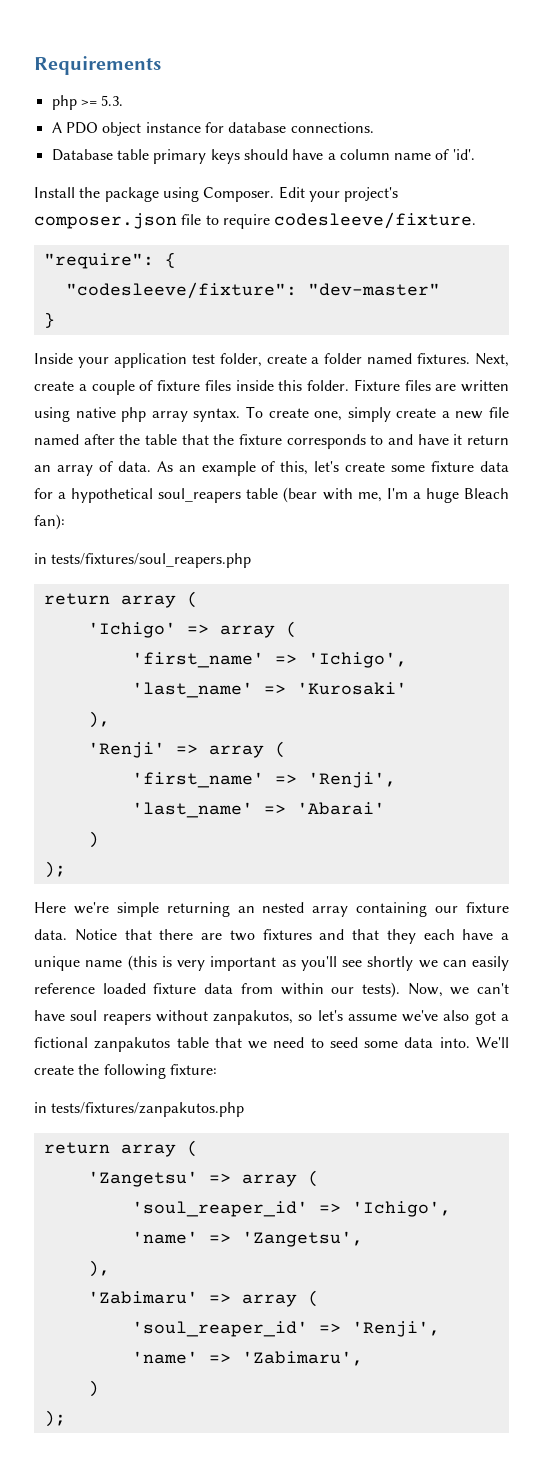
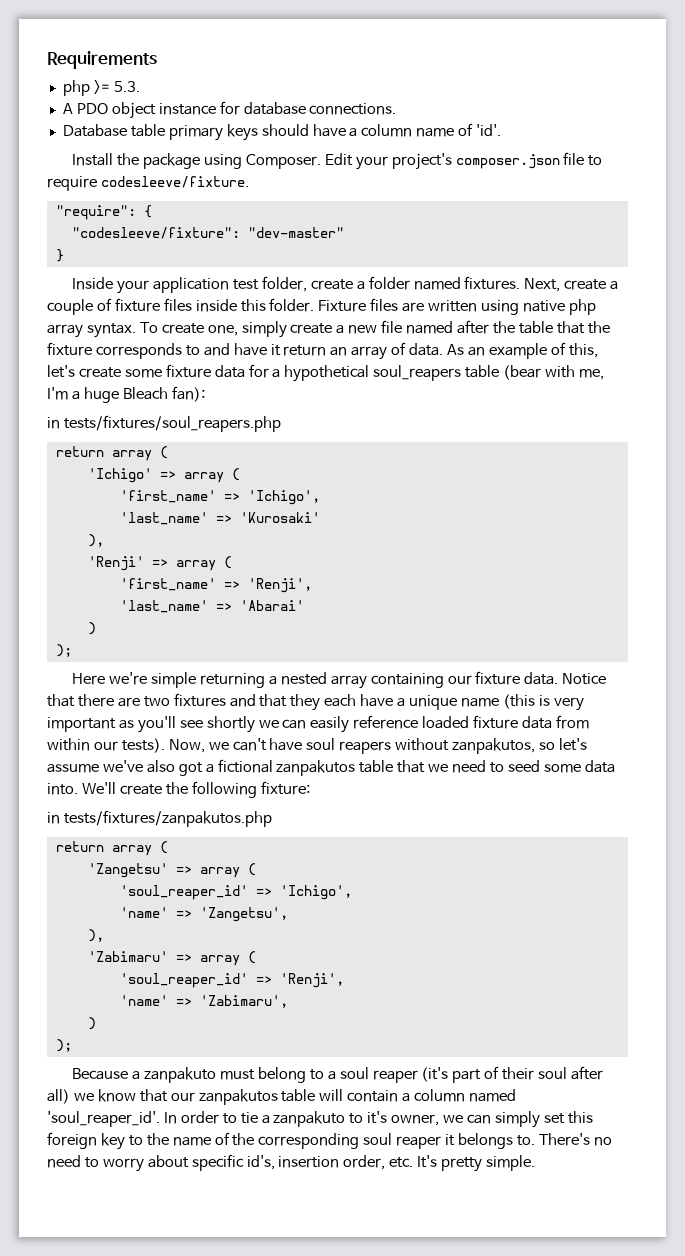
- Here we're simple returning an nested array containing our fixture data.
+ Here we're simple returning a nested array containing our fixture data.
+ Because a zanpakuto must belong to a soul reaper (it's part of their soul after all) we know that our zanpakutos table will contain a column named 'soul_reaper_id'. In order to tie a zanpakuto to it's owner, we can simply set this foreign key to the name of the corresponding soul reaper it belongs to. There's no need to worry about specific id's, insertion order, etc. It's pretty simple.

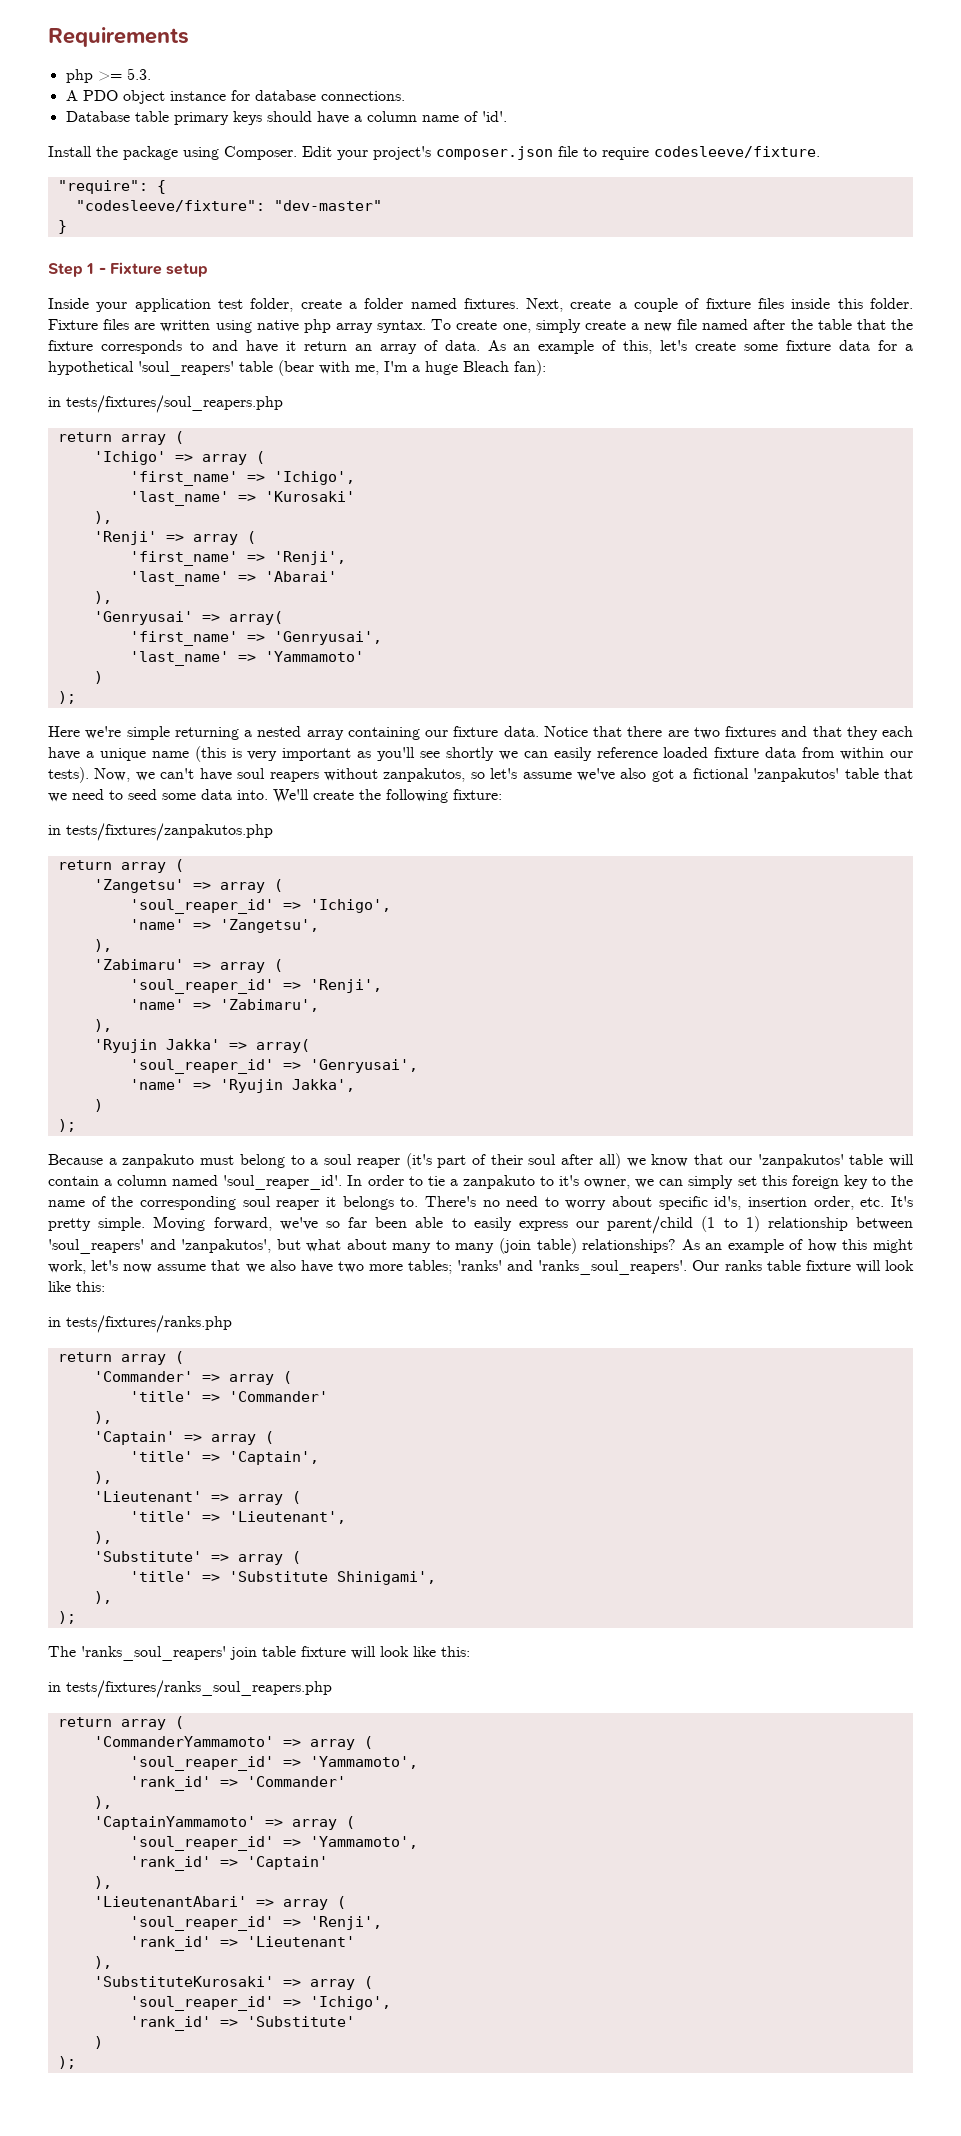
+ Step 1 - Fixture setup
- As an example of this, let's create some fixture data for a hypothetical soul_reapers table (bear with me, I'm a huge Bleach fan):
+ As an example of this, let's create some fixture data for a hypothetical 'soul_reapers' table (bear with me, I'm a huge Bleach fan):
  'last_name' => 'Abarai'
+ ),
+ 'Genryusai' => array(
+ 'first_name' => 'Genryusai',
+ 'last_name' => 'Yammamoto'
- Now, we can't have soul reapers without zanpakutos, so let's assume we've also got a fictional zanpakutos table that we need to seed some data into.
+ Now, we can't have soul reapers without zanpakutos, so let's assume we've also got a fictional 'zanpakutos' table that we need to seed some data into.
  'name' => 'Zabimaru',
+ ),
+ 'Ryujin Jakka' => array(
+ 'soul_reaper_id' => 'Genryusai',
+ 'name' => 'Ryujin Jakka',
- Because a zanpakuto must belong to a soul reaper (it's part of their soul after all) we know that our zanpakutos table will contain a column named 'soul_reaper_id'.
+ Because a zanpakuto must belong to a soul reaper (it's part of their soul after all) we know that our 'zanpakutos' table will contain a column named 'soul_reaper_id'.
+ Moving forward, we've so far been able to easily express our parent/child (1 to 1) relationship between 'soul_reapers' and 'zanpakutos', but what about many to many (join table) relationships? As an example of how this might work, let's now assume that we also have two more tables; 'ranks' and 'ranks_soul_reapers'. Our ranks table fixture will look like this:
+ in tests/fixtures/ranks.php
+ return array (
+ 'Commander' => array (
+ 'title' => 'Commander'
+ ),
+ 'Captain' => array (
+ 'title' => 'Captain',
+ ),
+ 'Lieutenant' => array (
+ 'title' => 'Lieutenant',
+ ),
+ 'Substitute' => array (
+ 'title' => 'Substitute Shinigami',
+ ),
+ );
+ The 'ranks_soul_reapers' join table fixture will look like this:
+ in tests/fixtures/ranks_soul_reapers.php
+ return array (
+ 'CommanderYammamoto' => array (
+ 'soul_reaper_id' => 'Yammamoto',
+ 'rank_id' => 'Commander'
+ ),
+ 'CaptainYammamoto' => array (
+ 'soul_reaper_id' => 'Yammamoto',
+ 'rank_id' => 'Captain'
+ ),
+ 'LieutenantAbari' => array (
+ 'soul_reaper_id' => 'Renji',
+ 'rank_id' => 'Lieutenant'
+ ),
+ 'SubstituteKurosaki' => array (
+ 'soul_reaper_id' => 'Ichigo',
+ 'rank_id' => 'Substitute'
+ )
+ );

